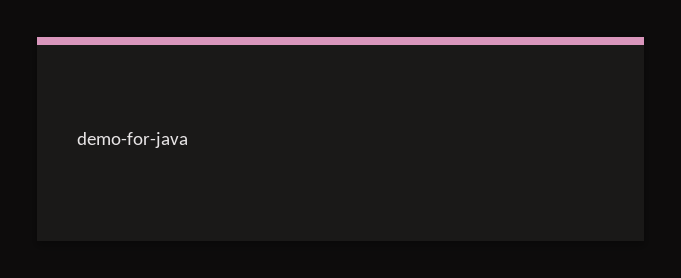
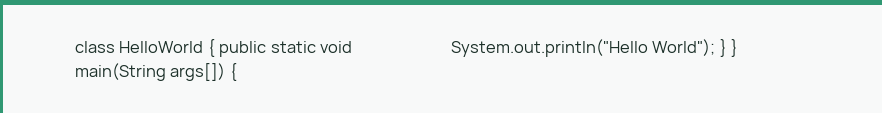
- demo-for-java
+ class HelloWorld { public static void main(String args[]) { System.out.println("Hello World"); } }

